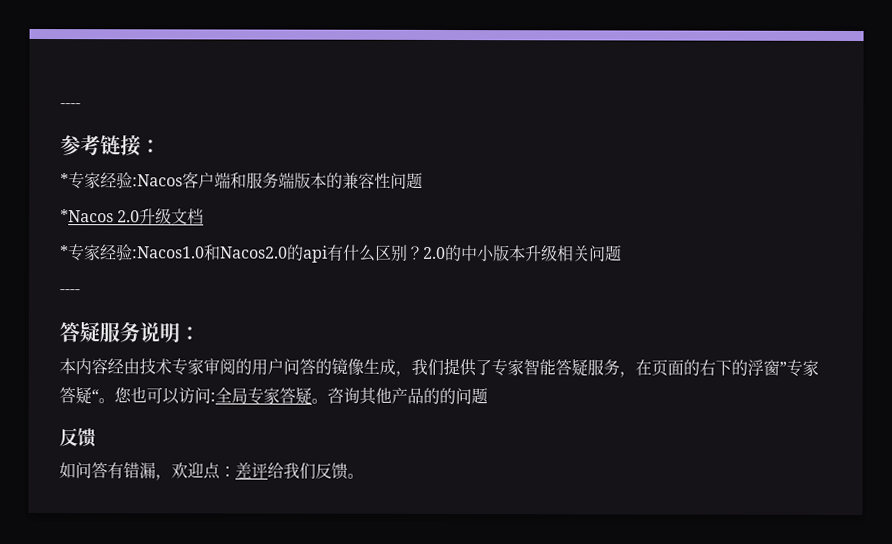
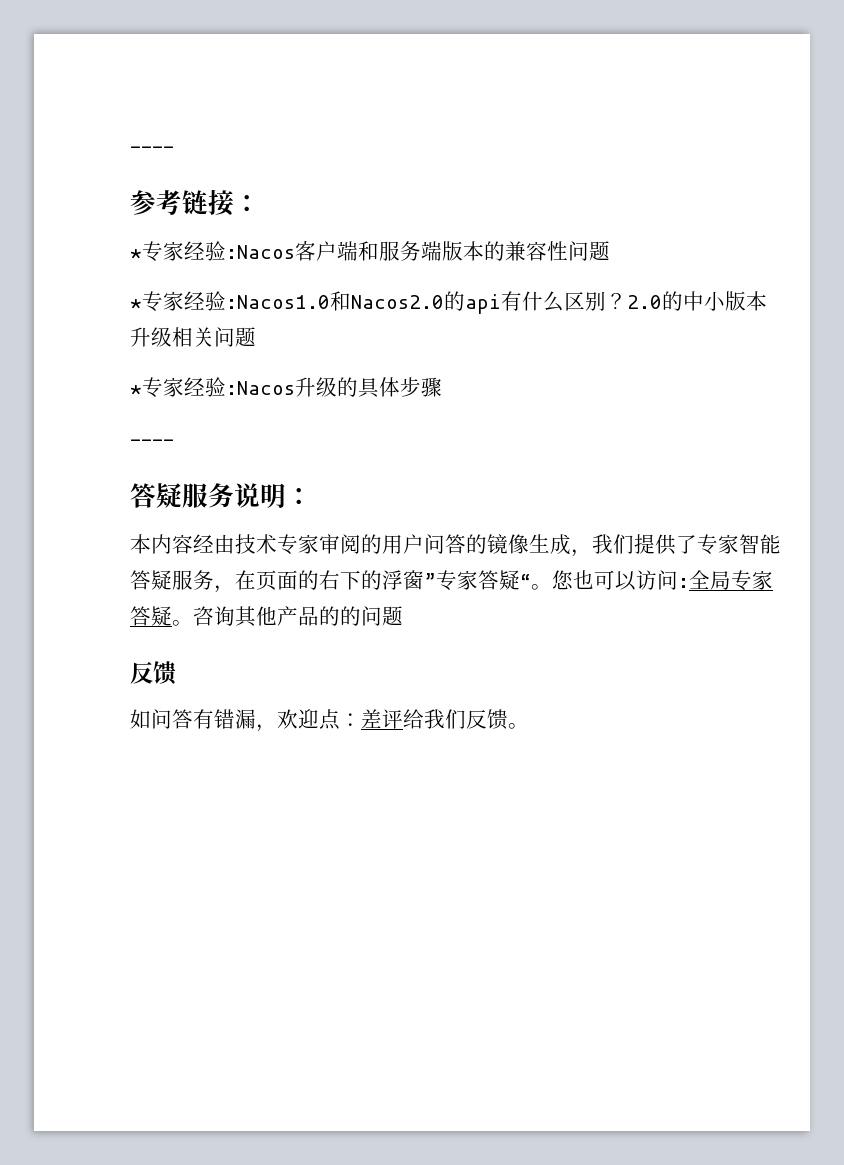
- *Nacos 2.0升级文档
+ *专家经验:Nacos升级的具体步骤

